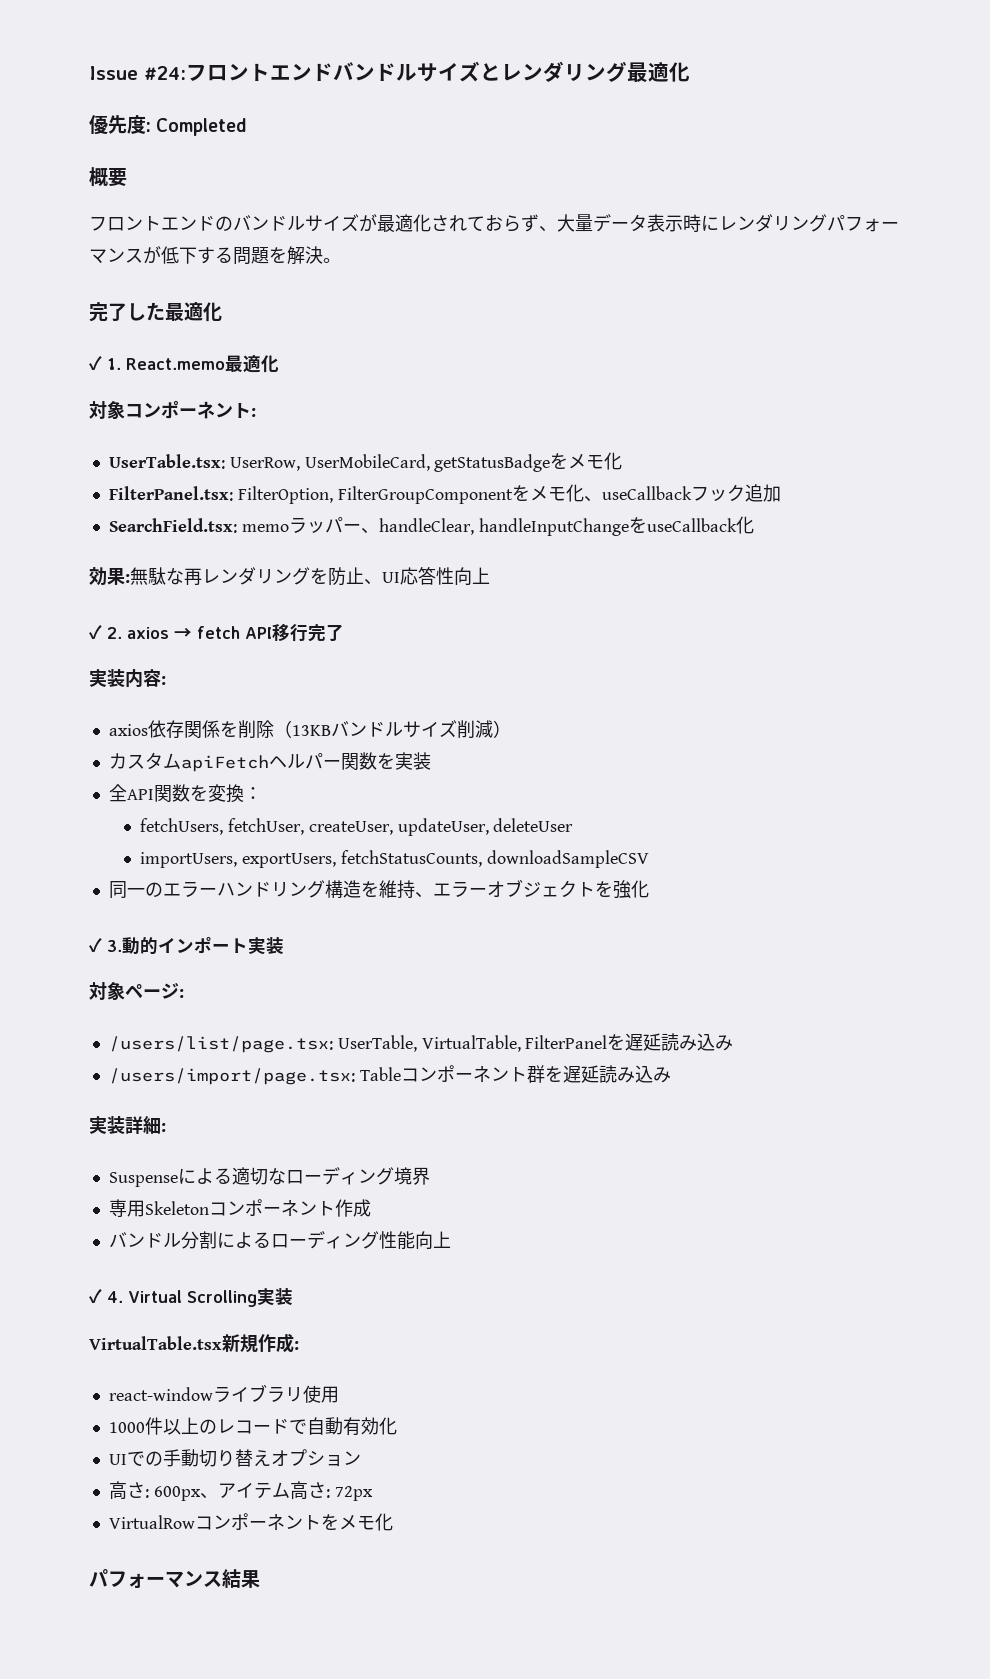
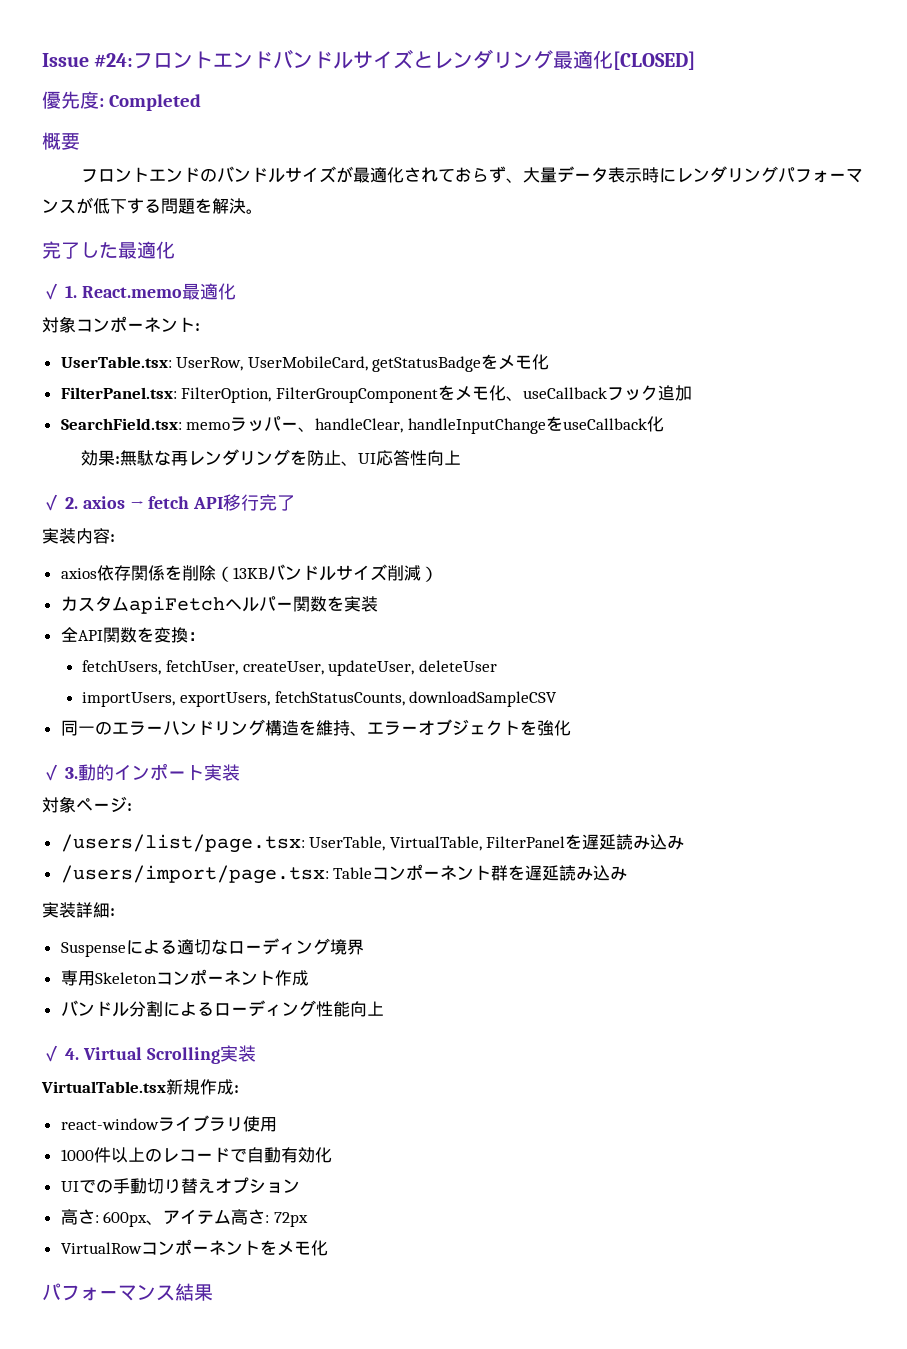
- Issue #24:フロントエンドバンドルサイズとレンダリング最適化
+ Issue #24:フロントエンドバンドルサイズとレンダリング最適化[CLOSED]

